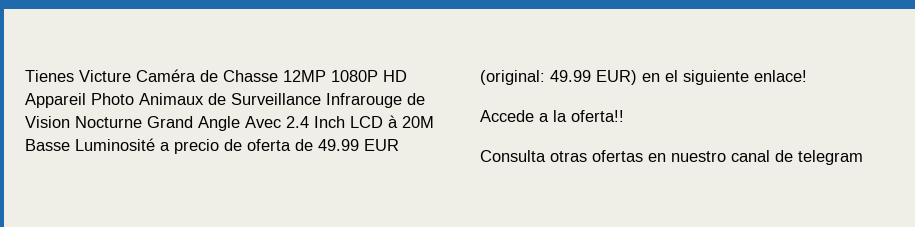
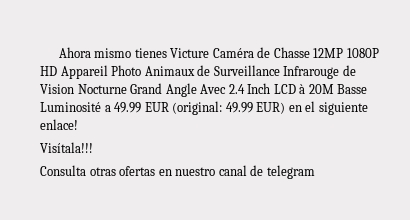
- Tienes Victure Caméra de Chasse 12MP 1080P HD Appareil Photo Animaux de Surveillance Infrarouge de Vision Nocturne Grand Angle Avec 2.4 Inch LCD à 20M Basse Luminosité a precio de oferta de 49.99 EUR (original: 49.99 EUR) en el siguiente enlace!
+ Ahora mismo tienes Victure Caméra de Chasse 12MP 1080P HD Appareil Photo Animaux de Surveillance Infrarouge de Vision Nocturne Grand Angle Avec 2.4 Inch LCD à 20M Basse Luminosité a 49.99 EUR (original: 49.99 EUR) en el siguiente enlace!
- Accede a la oferta!!
+ Visítala!!!

